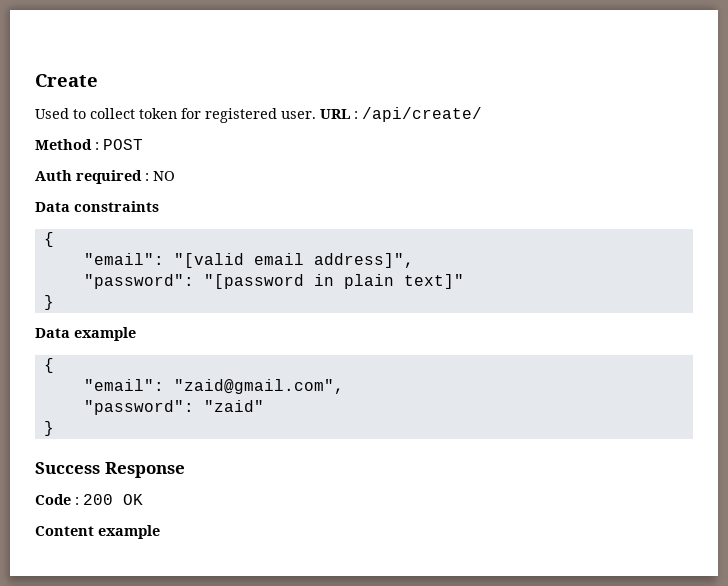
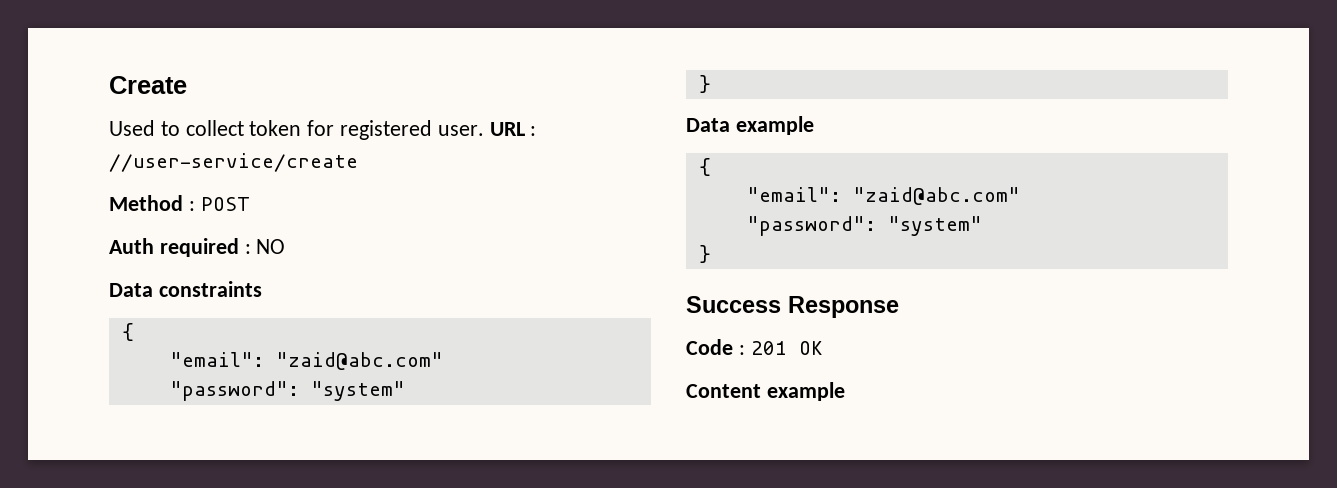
- URL : /api/create/
+ URL : //user-service/create
  Data constraints
  {
- "email": "[valid email address]",
- "password": "[password in plain text]"
+ "email": "zaid@abc.com"
+ "password": "system"
  Data example
  {
- "email": "zaid@gmail.com",
- "password": "zaid"
+ "email": "zaid@abc.com"
+ "password": "system"
- Code : 200 OK
+ Code : 201 OK

